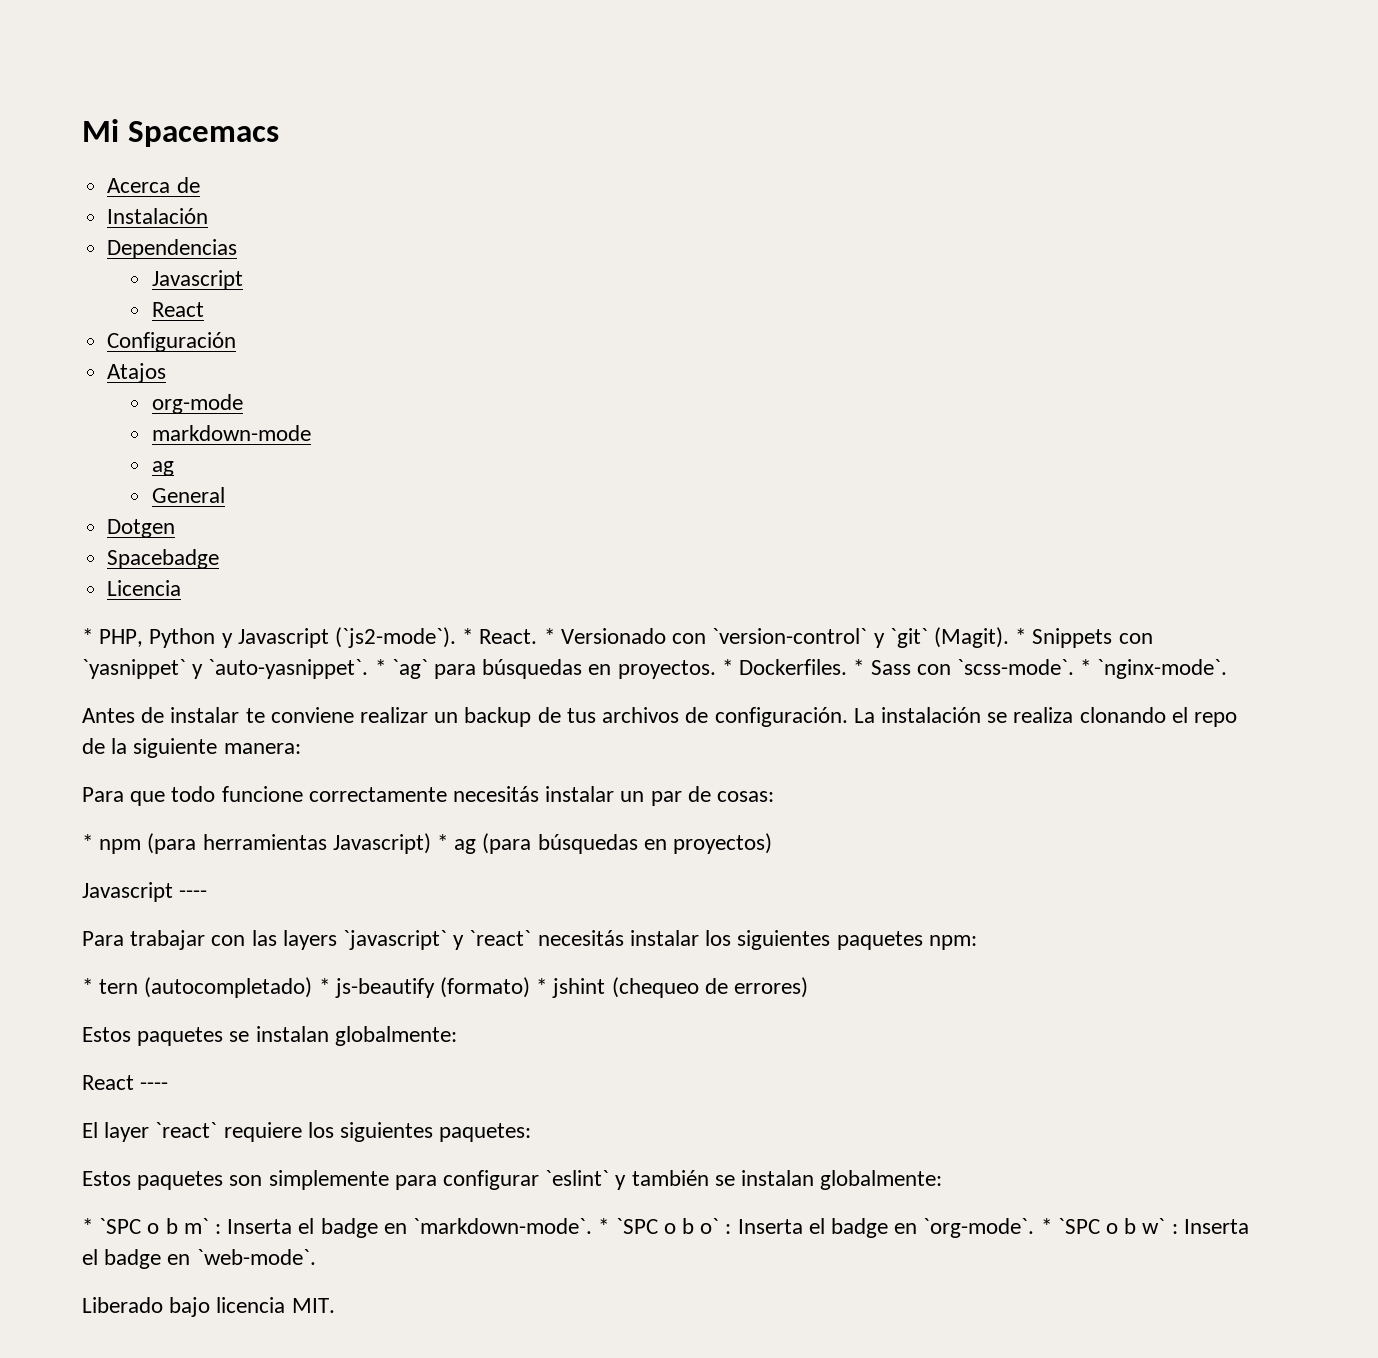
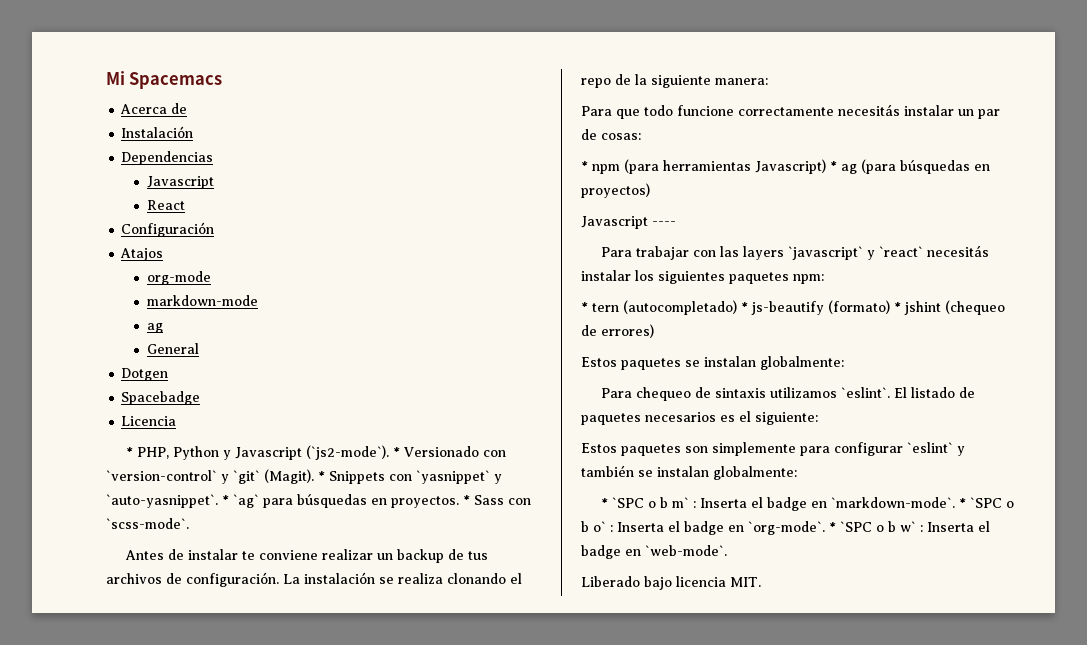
- * React. * Versionado con `version-control` y `git` (Magit).
+ * Versionado con `version-control` y `git` (Magit).
- * Dockerfiles. * Sass con `scss-mode`. * `nginx-mode`.
+ * Sass con `scss-mode`.
- React ----
- El layer `react` requiere los siguientes paquetes:
+ Para chequeo de sintaxis utilizamos `eslint`. El listado de paquetes necesarios es el siguiente:

